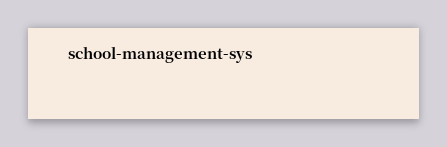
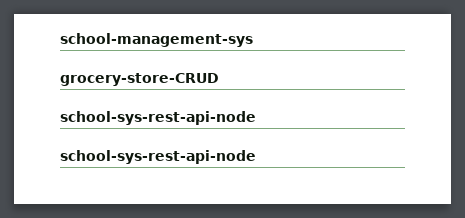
+ grocery-store-CRUD
+ school-sys-rest-api-node
+ school-sys-rest-api-node

